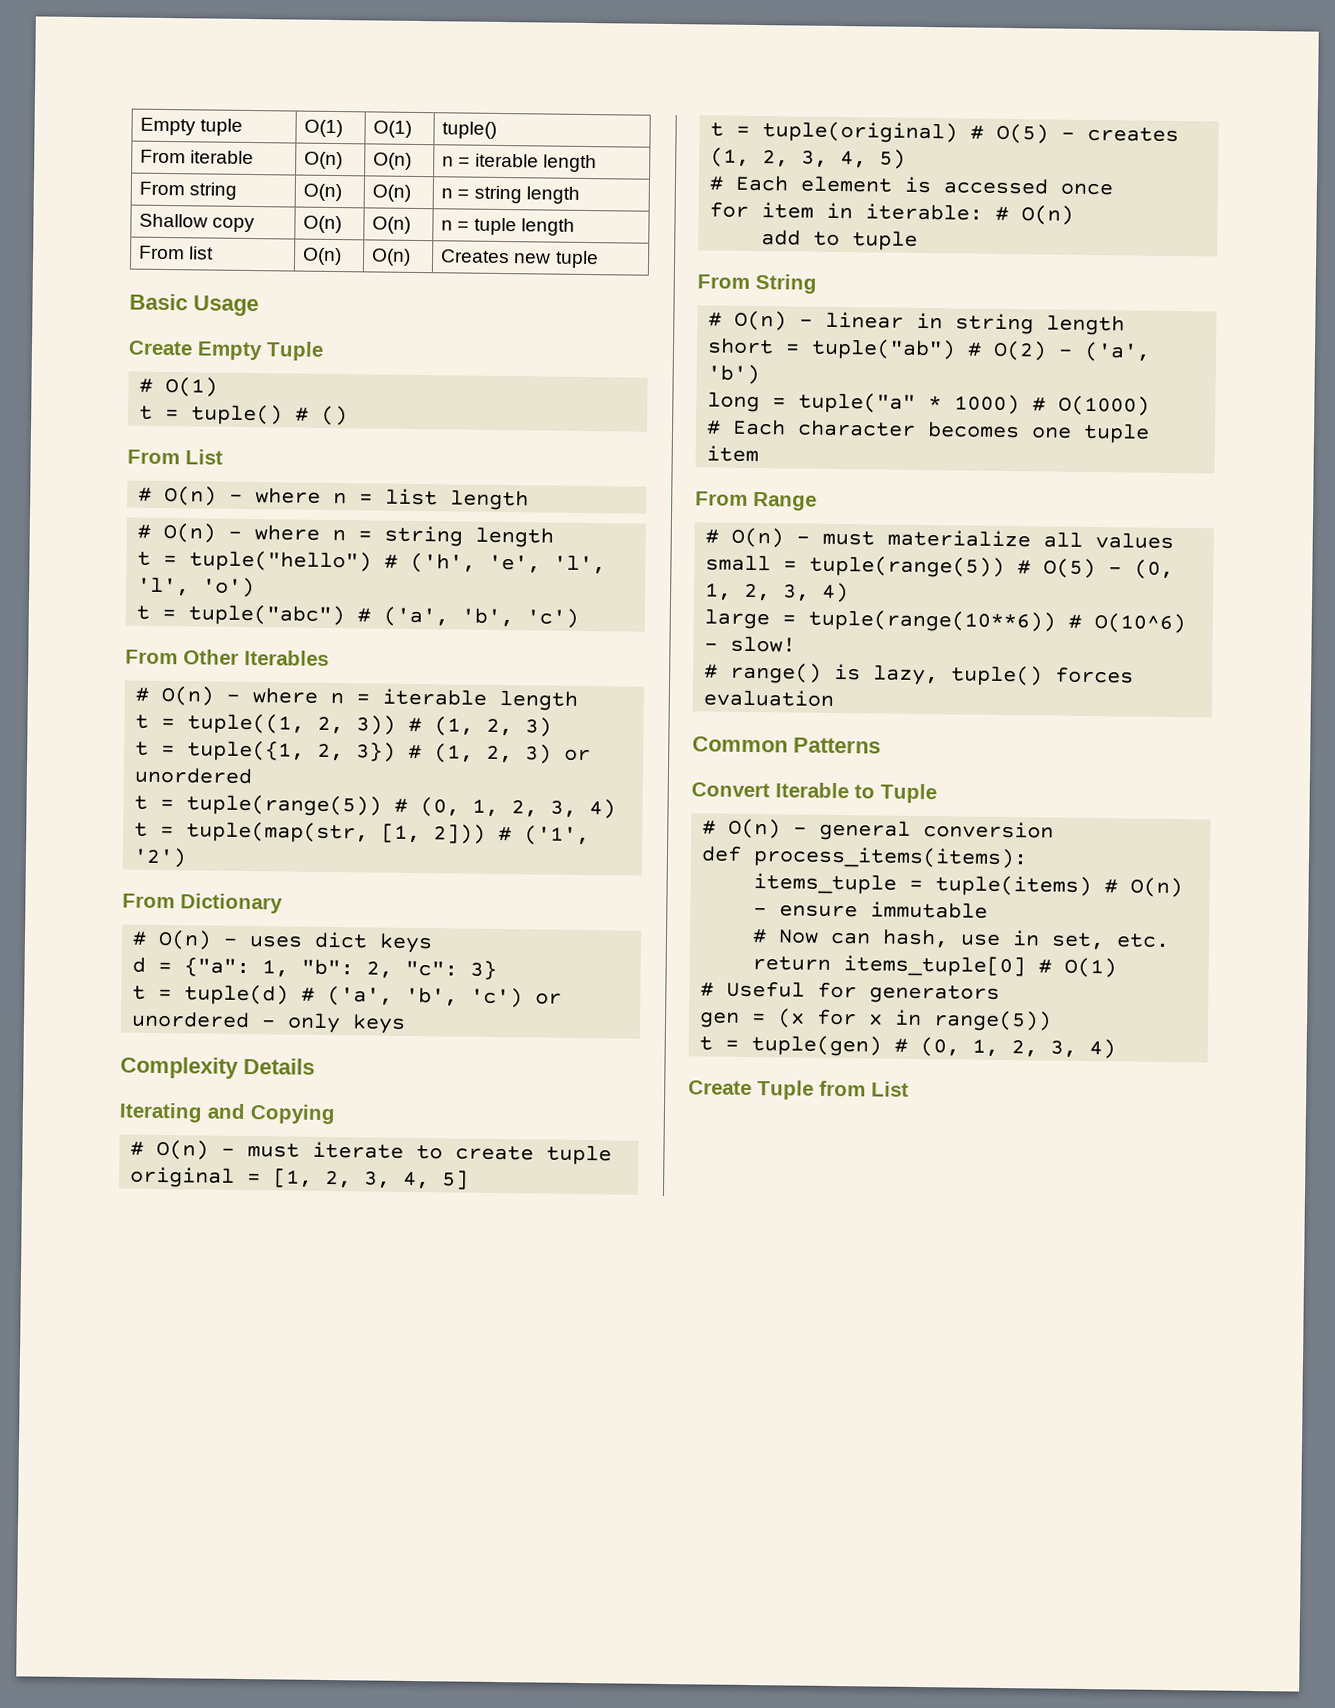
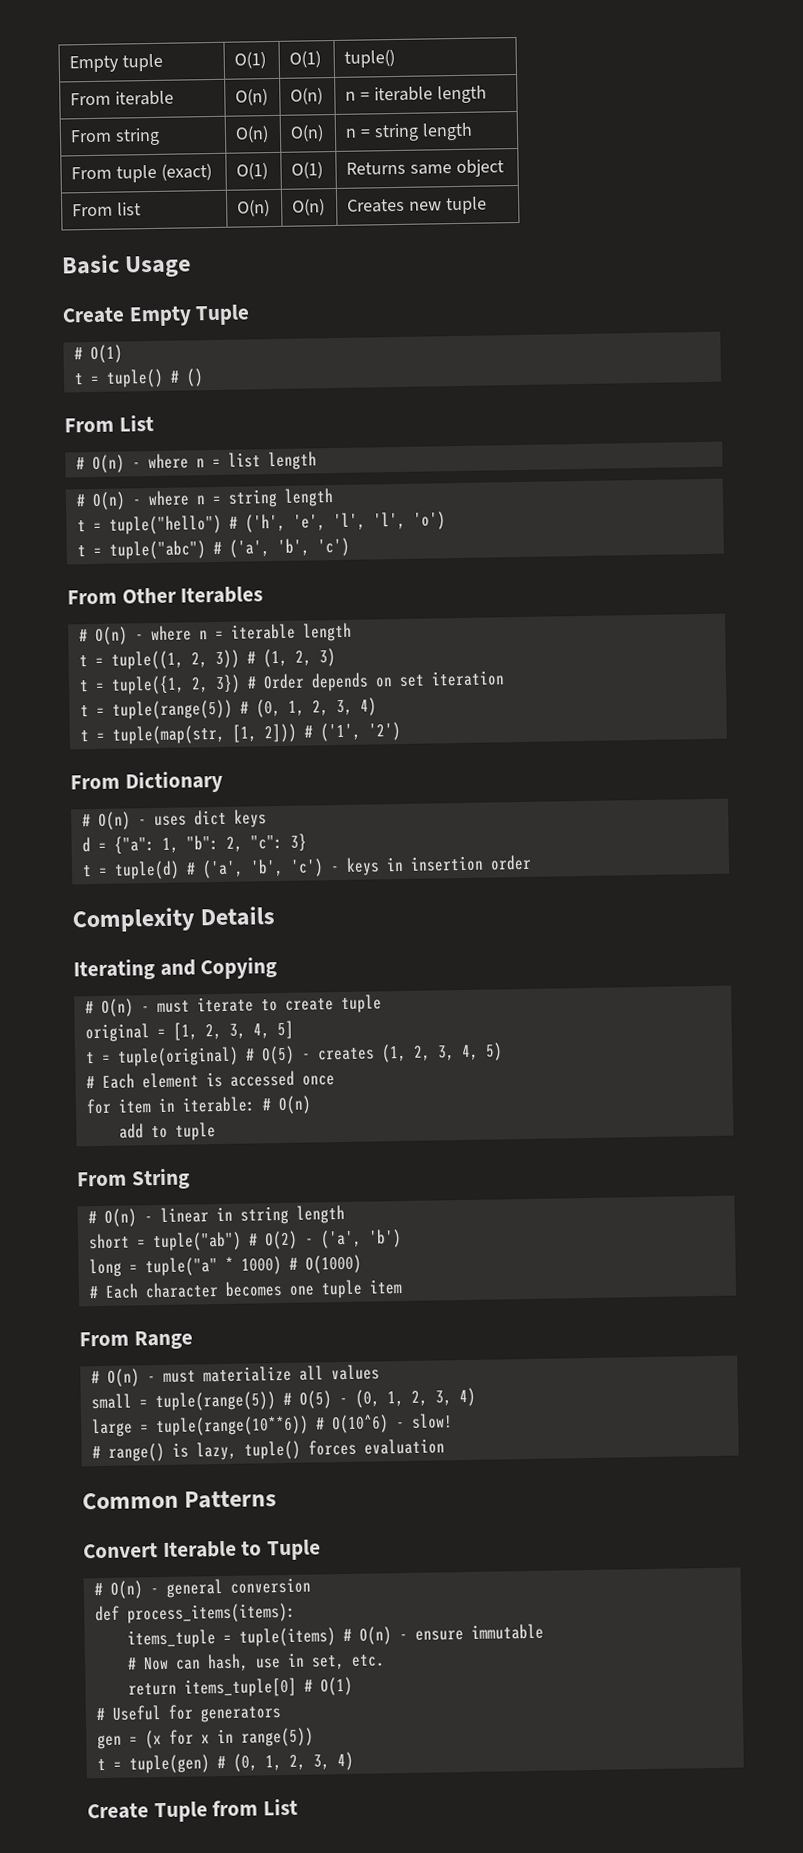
- Shallow copy | O(n) | O(n) | n = tuple length
+ From tuple (exact) | O(1) | O(1) | Returns same object
- t = tuple({1, 2, 3}) # (1, 2, 3) or unordered
+ t = tuple({1, 2, 3}) # Order depends on set iteration
- t = tuple(d) # ('a', 'b', 'c') or unordered - only keys
+ t = tuple(d) # ('a', 'b', 'c') - keys in insertion order

